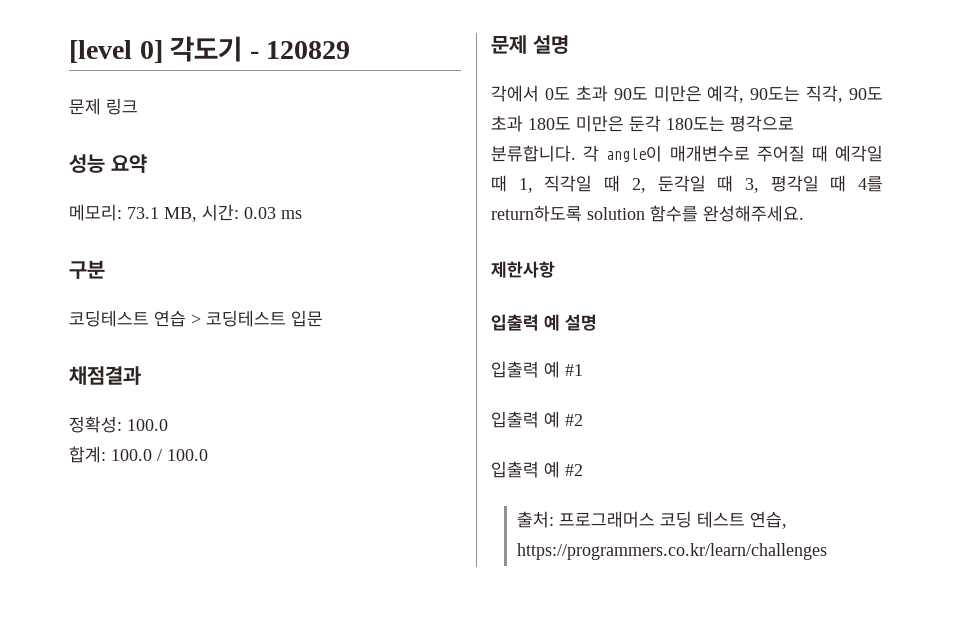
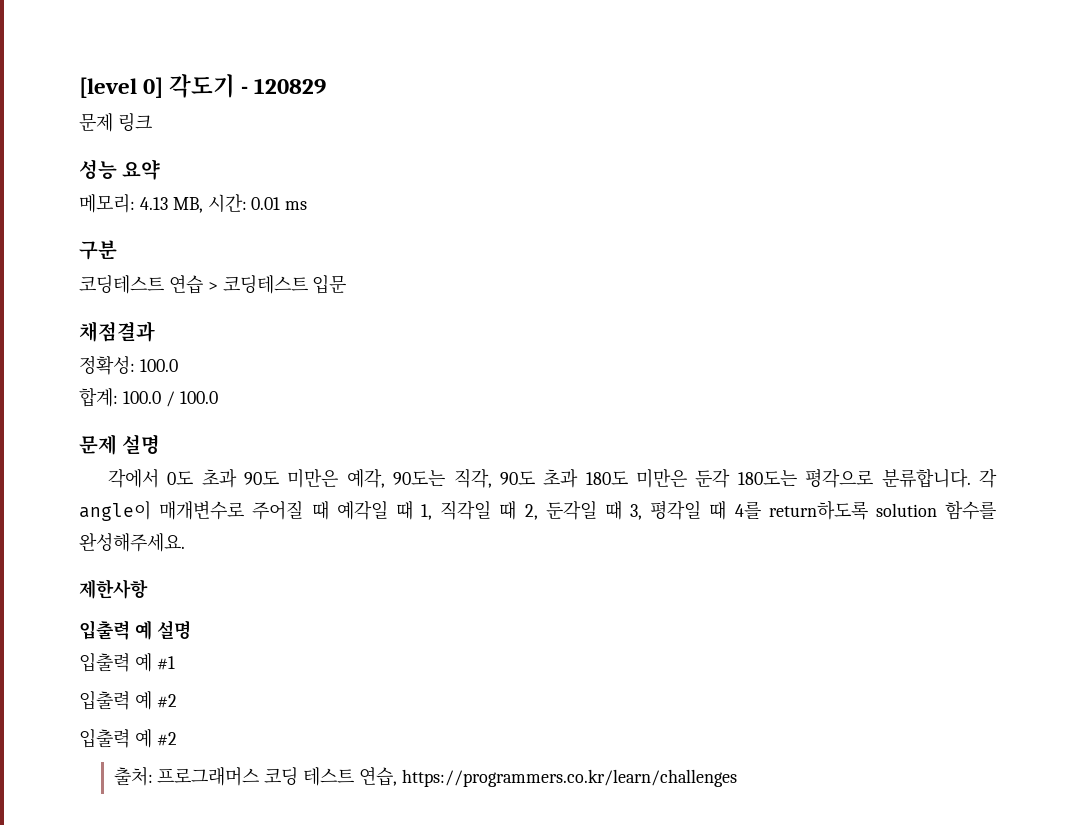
- 메모리: 73.1 MB, 시간: 0.03 ms
+ 메모리: 4.13 MB, 시간: 0.01 ms

